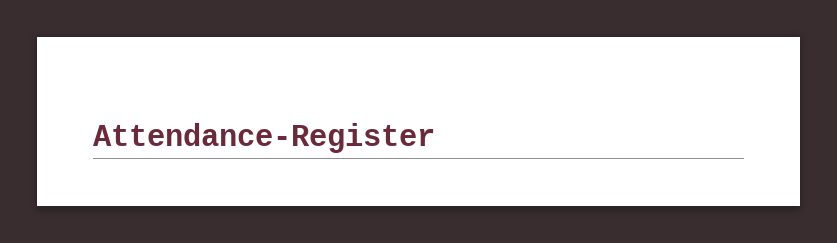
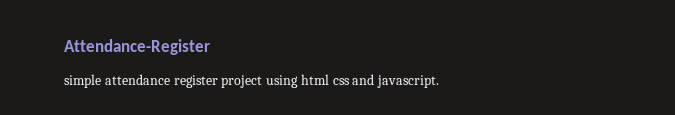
+ simple attendance register project using html css and javascript.

